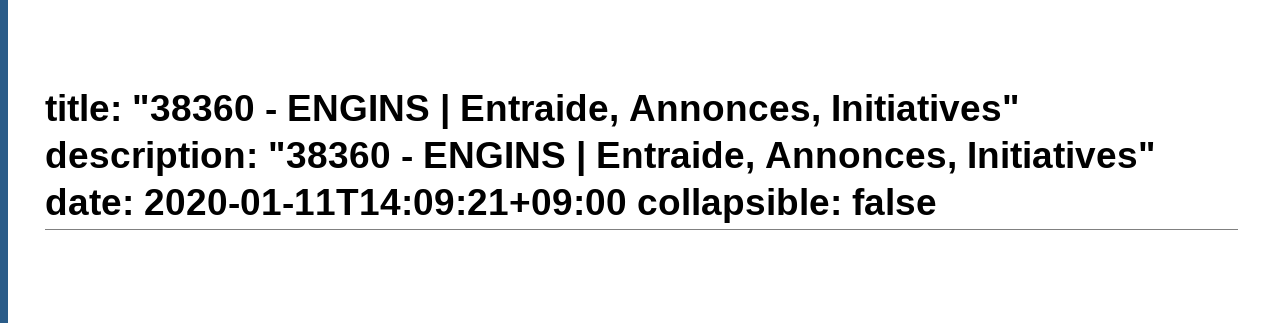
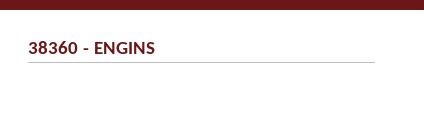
- title: "38360 - ENGINS | Entraide, Annonces, Initiatives" description: "38360 - ENGINS | Entraide, Annonces, Initiatives" date: 2020-01-11T14:09:21+09:00 collapsible: false
+ 38360 - ENGINS

